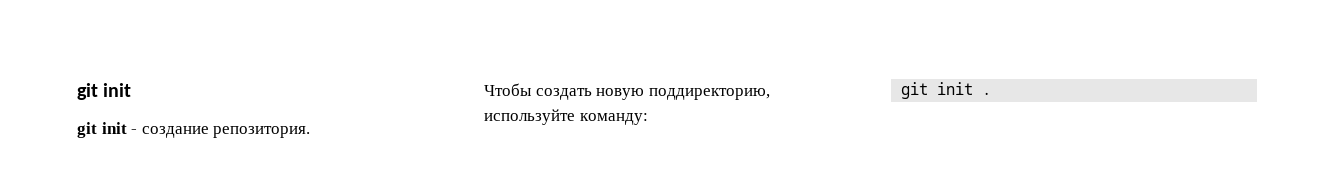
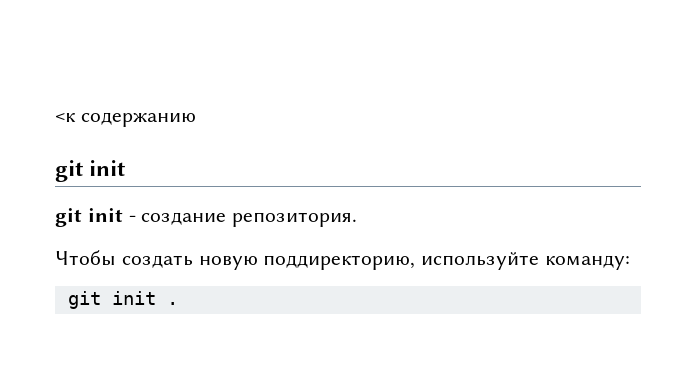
+ <к содержанию

